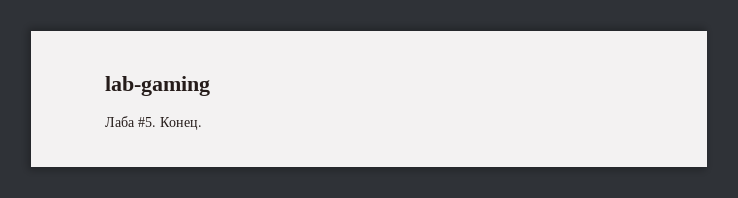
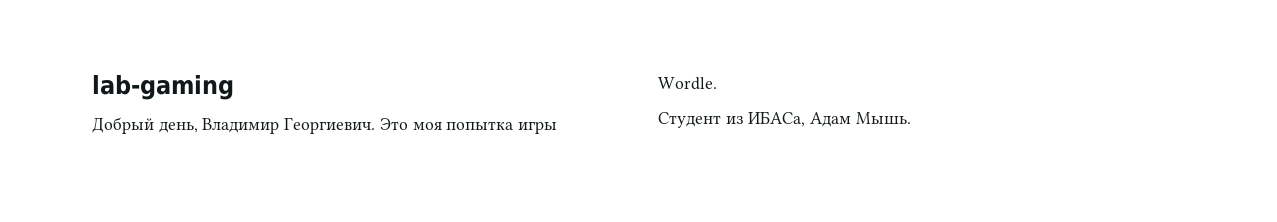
- Лаба #5. Конец.
+ Добрый день, Владимир Георгиевич. Это моя попытка игры Wordle.
+ Студент из ИБАСа, Адам Мышь.

